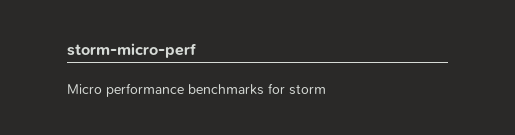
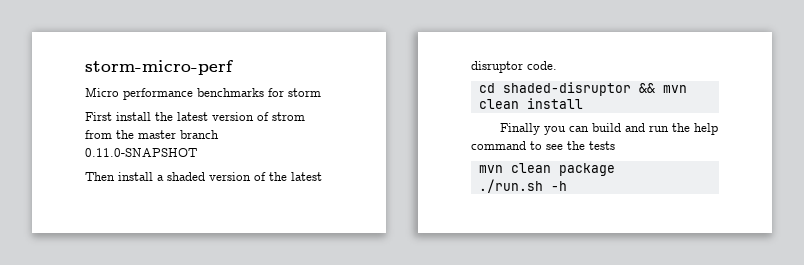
+ First install the latest version of strom from the master branch 0.11.0-SNAPSHOT
+ Then install a shaded version of the latest disruptor code.
+ cd shaded-disruptor && mvn clean install
+ Finally you can build and run the help command to see the tests
+ mvn clean package
+ ./run.sh -h

